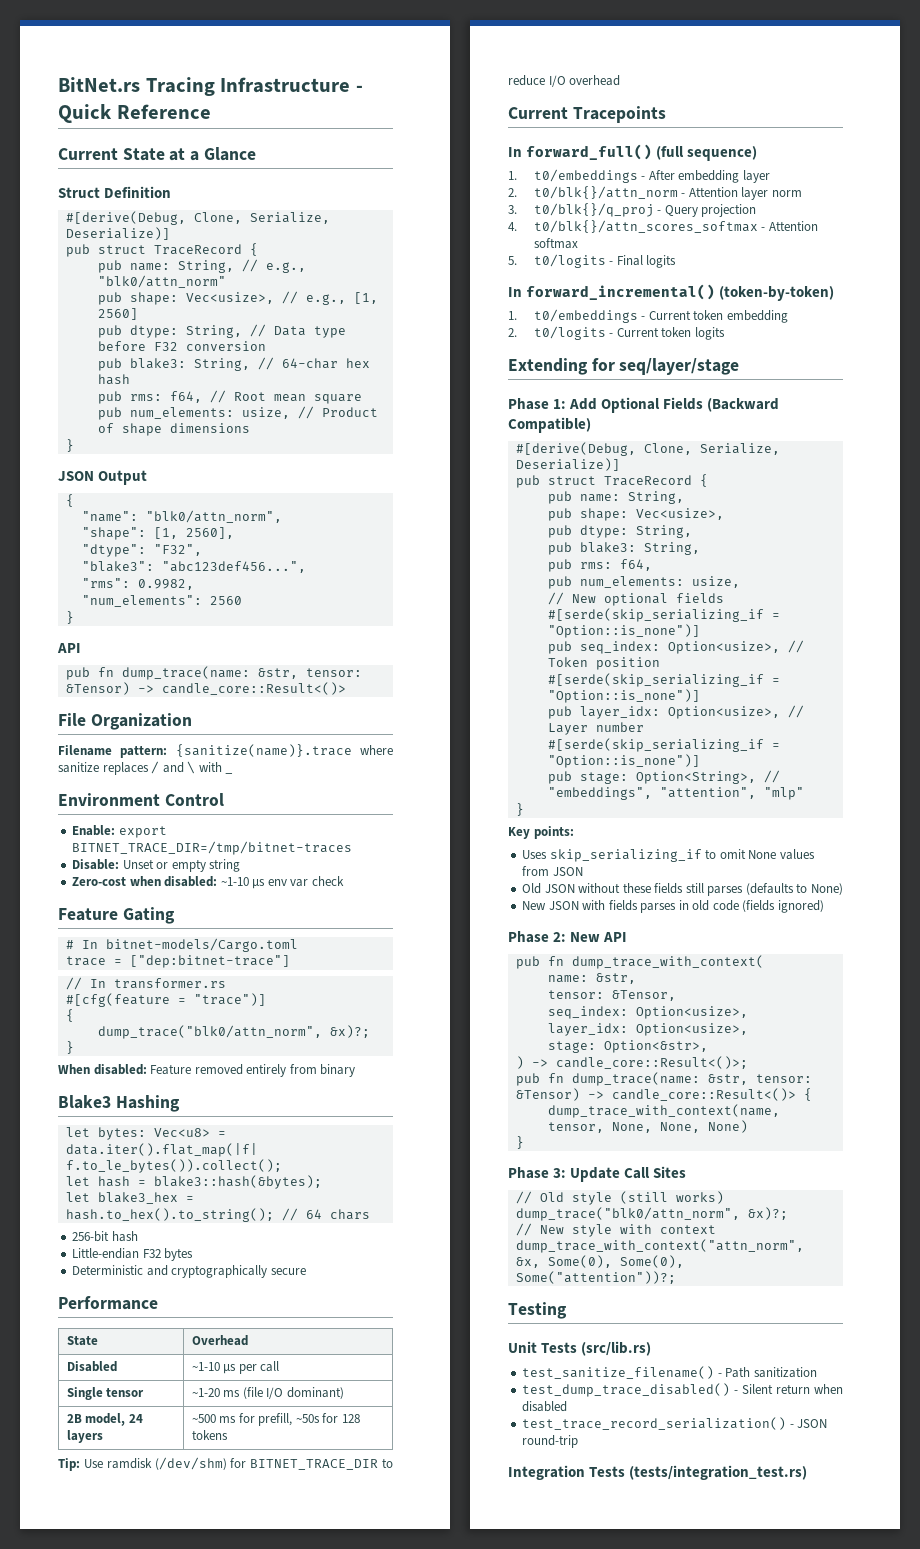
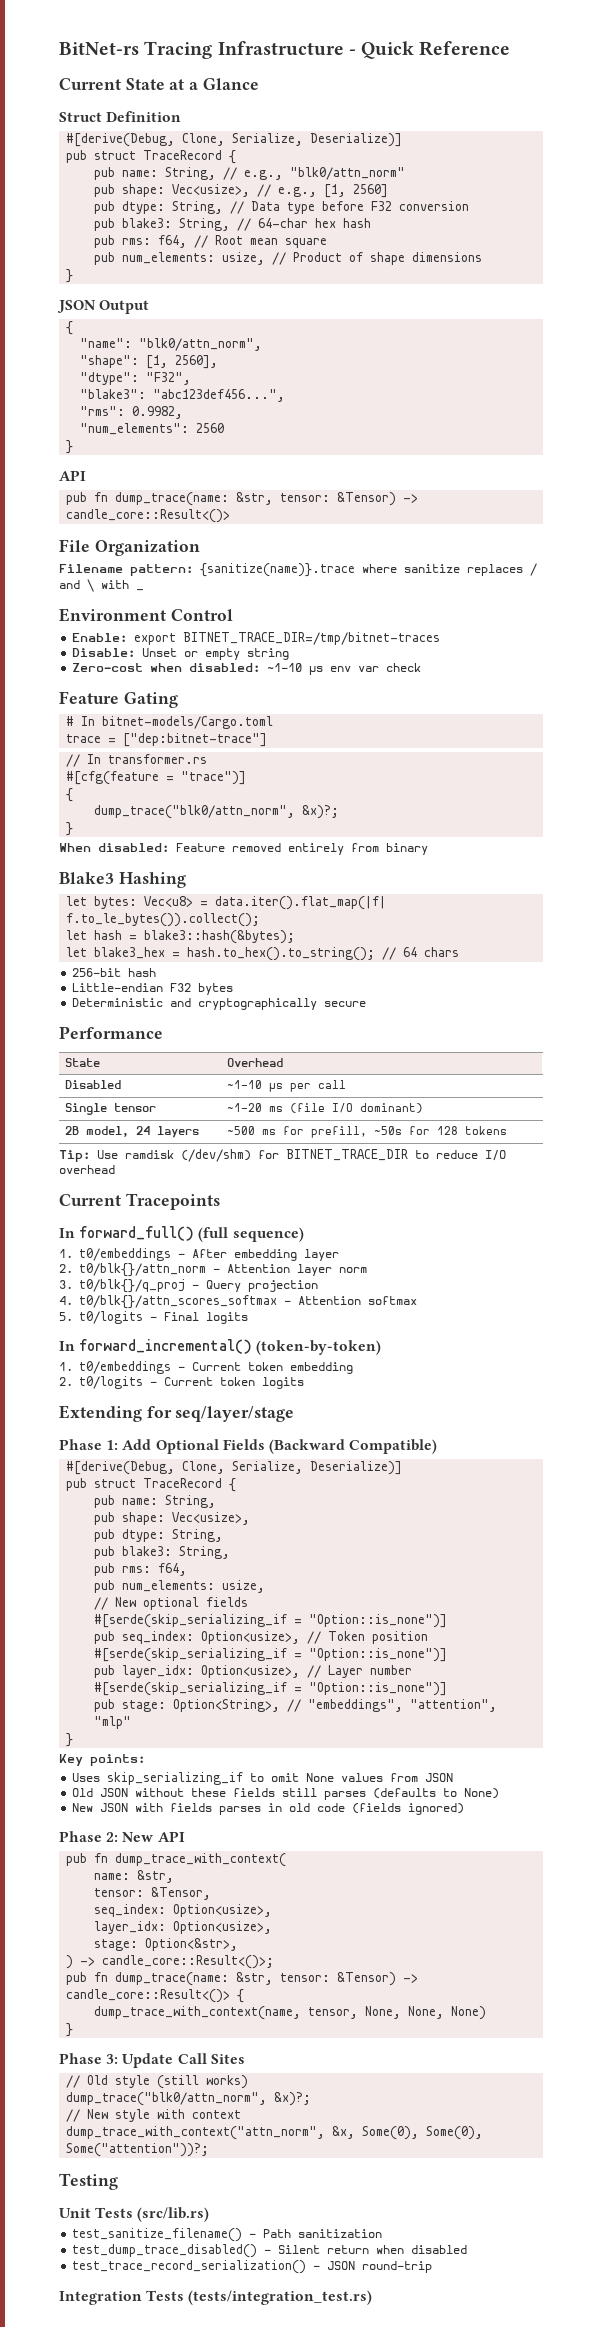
- BitNet.rs Tracing Infrastructure - Quick Reference
+ BitNet-rs Tracing Infrastructure - Quick Reference

